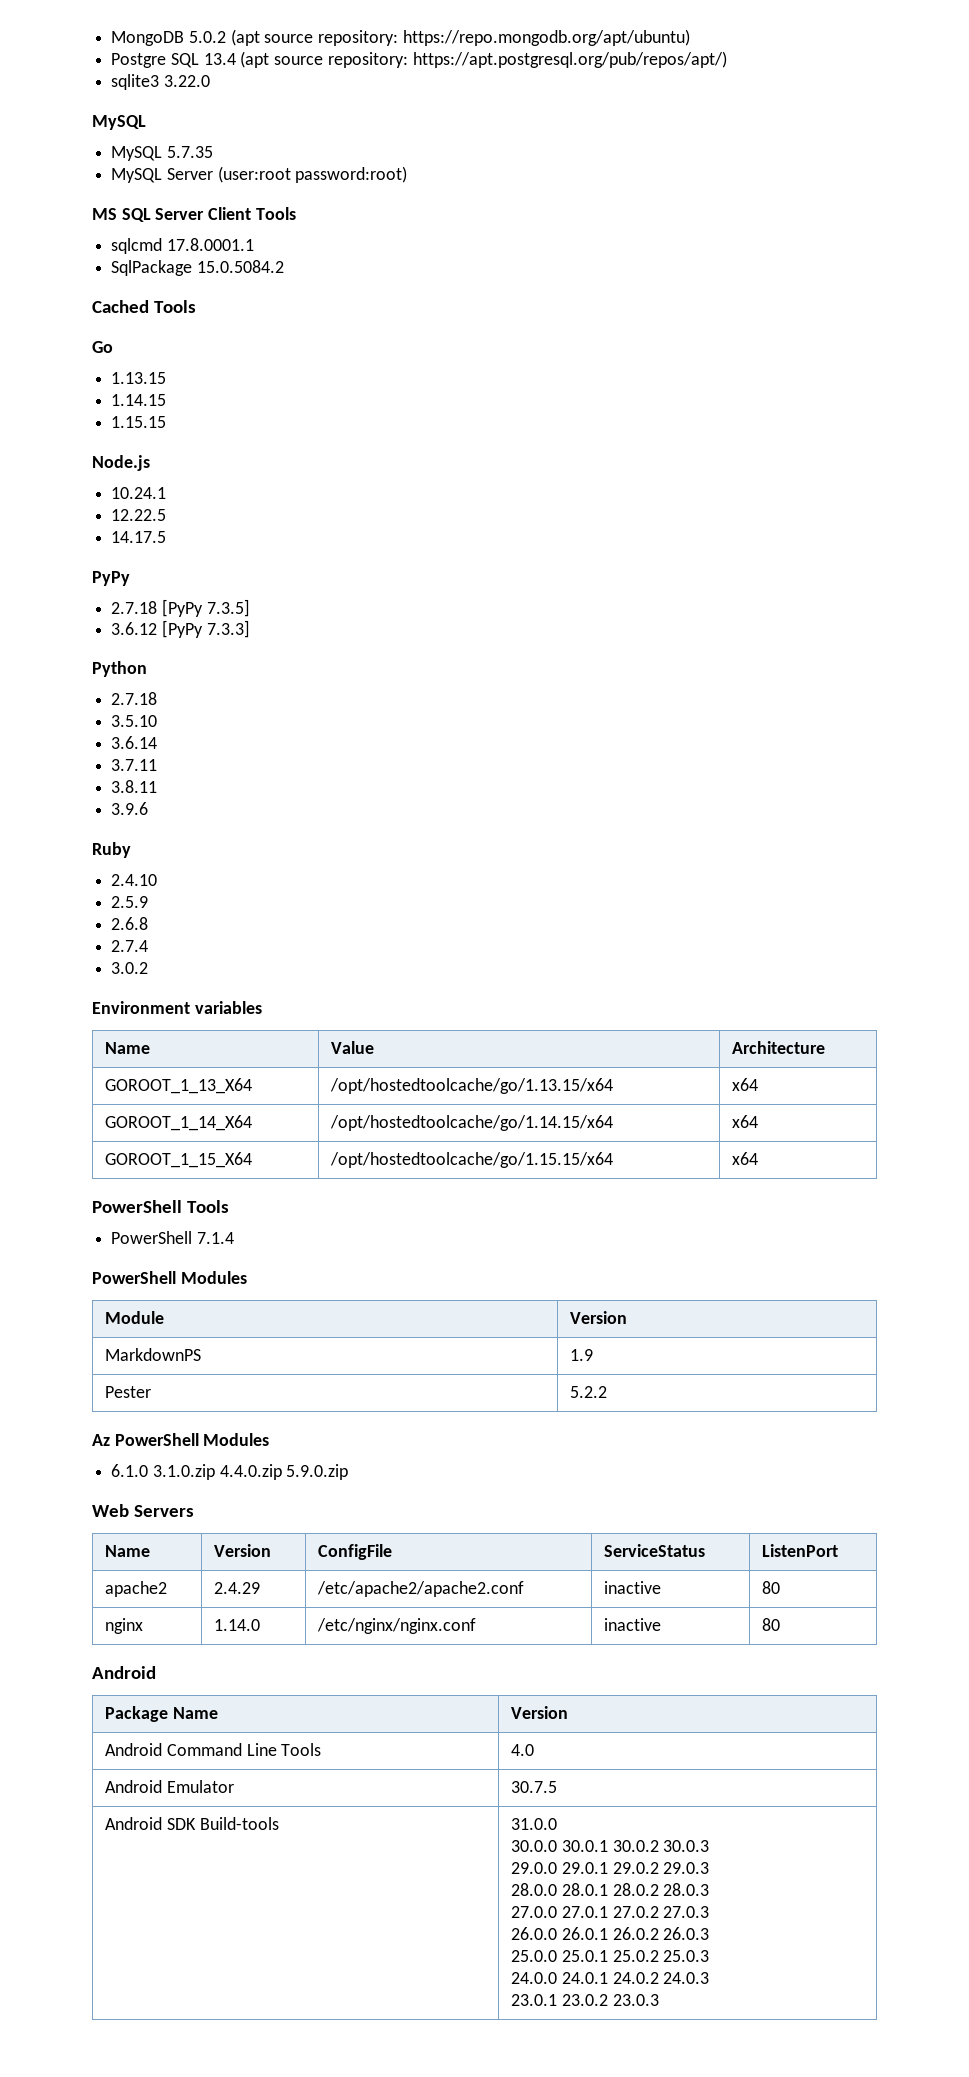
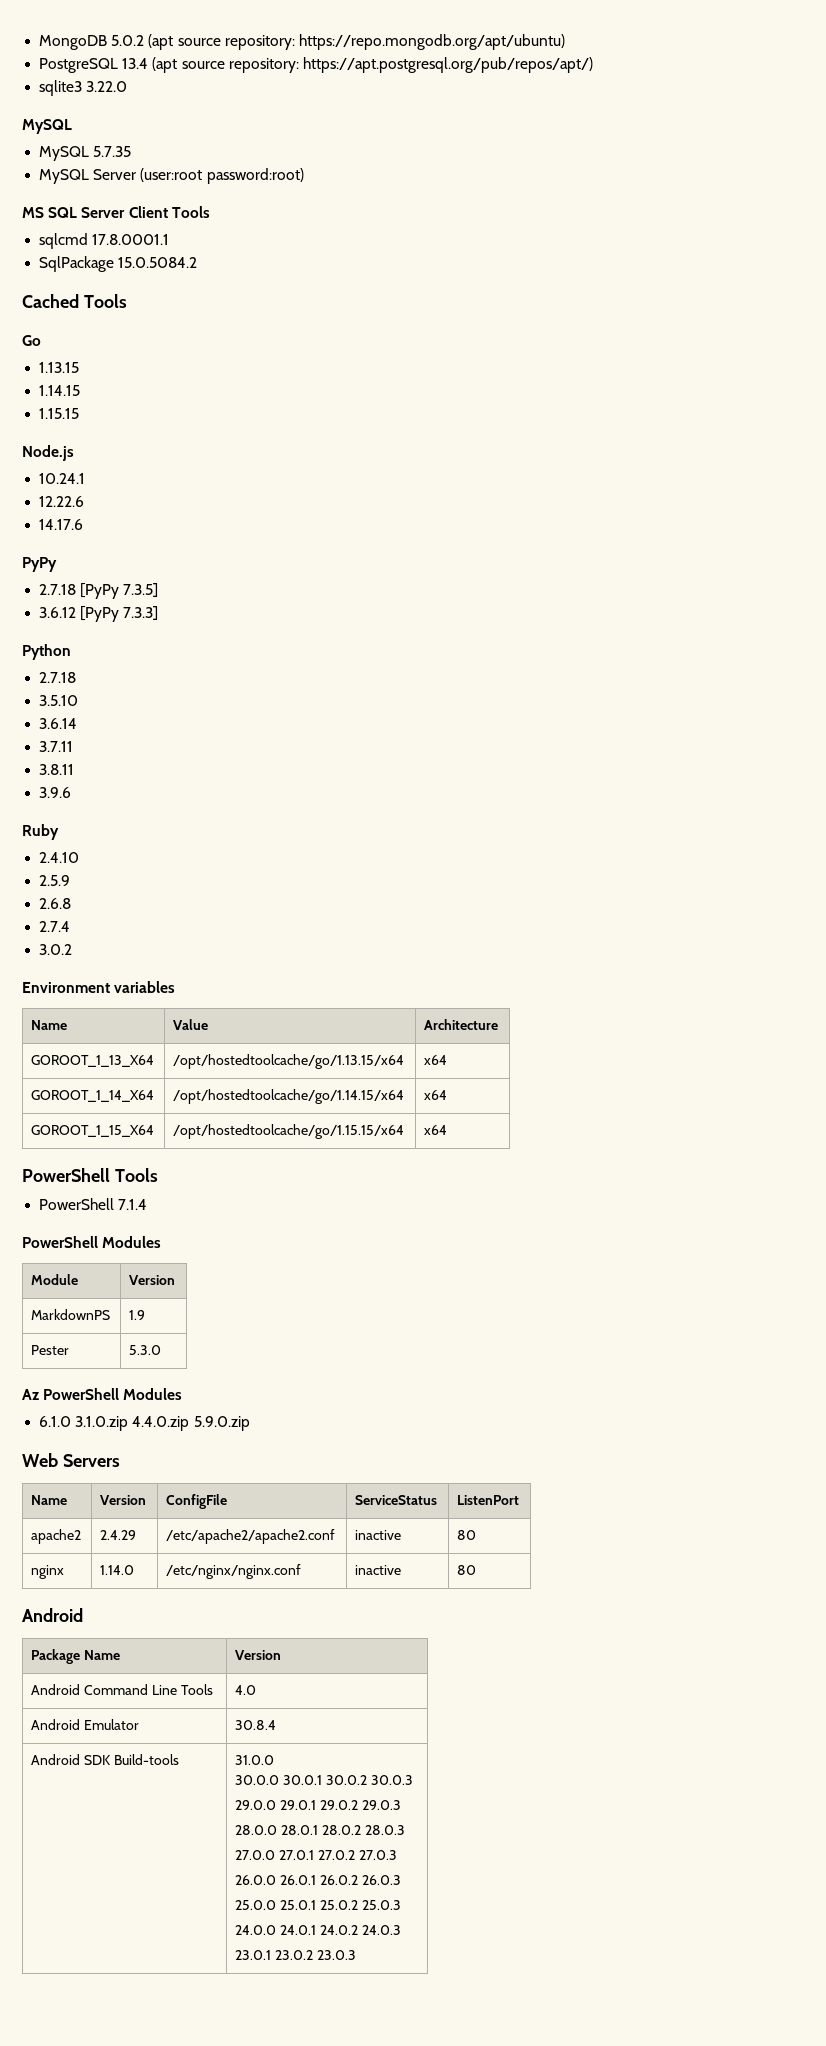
- Postgre SQL 13.4 (apt source repository: https://apt.postgresql.org/pub/repos/apt/)
+ PostgreSQL 13.4 (apt source repository: https://apt.postgresql.org/pub/repos/apt/)
- 12.22.5
- 14.17.5
+ 12.22.6
+ 14.17.6
- Pester | 5.2.2
+ Pester | 5.3.0
- Android Emulator | 30.7.5
+ Android Emulator | 30.8.4

